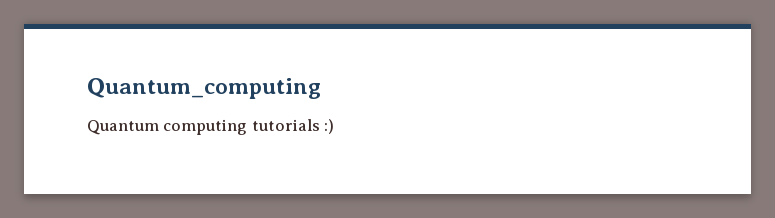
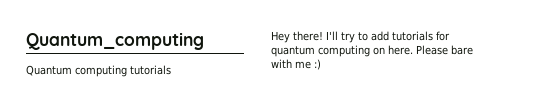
- Quantum computing tutorials :)
+ Quantum computing tutorials
+ Hey there! I'll try to add tutorials for quantum computing on here. Please bare with me :)

